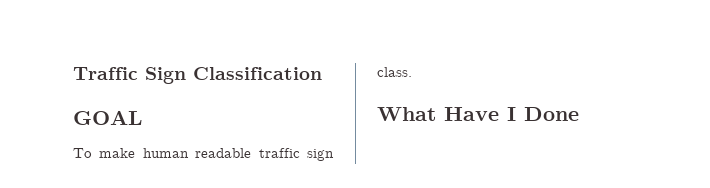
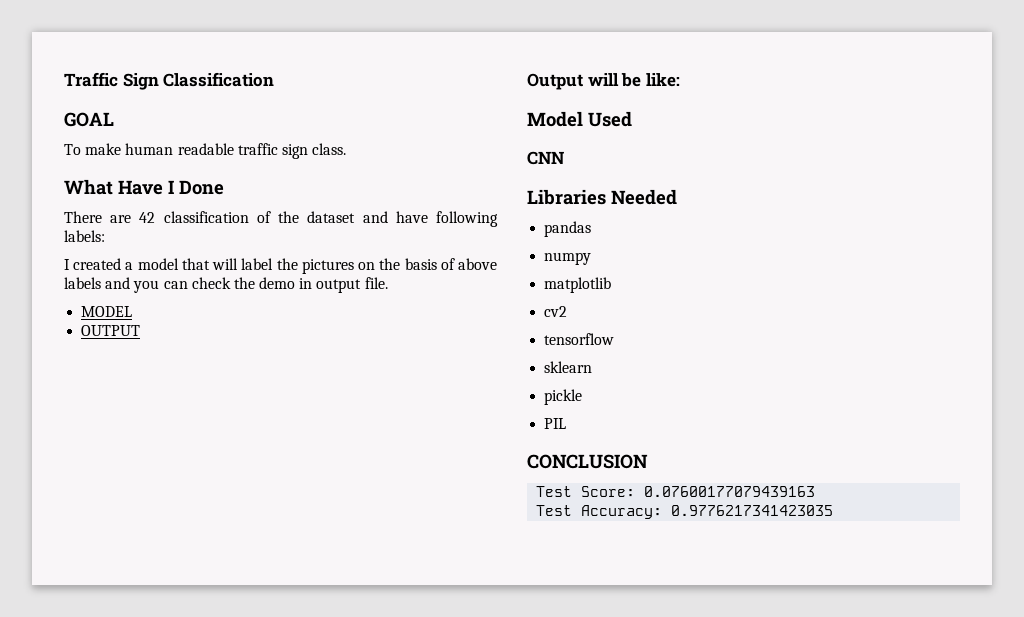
+ There are 42 classification of the dataset and have following labels:
+ I created a model that will label the pictures on the basis of above labels and you can check the demo in output file.
+ MODEL
+ OUTPUT
+ Output will be like:
+ Model Used
+ CNN
+ Libraries Needed
+ pandas
+ numpy
+ matplotlib
+ cv2
+ tensorflow
+ sklearn
+ pickle
+ PIL
+ CONCLUSION
+ Test Score: 0.07600177079439163
+ Test Accuracy: 0.9776217341423035

